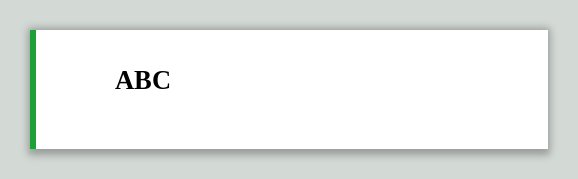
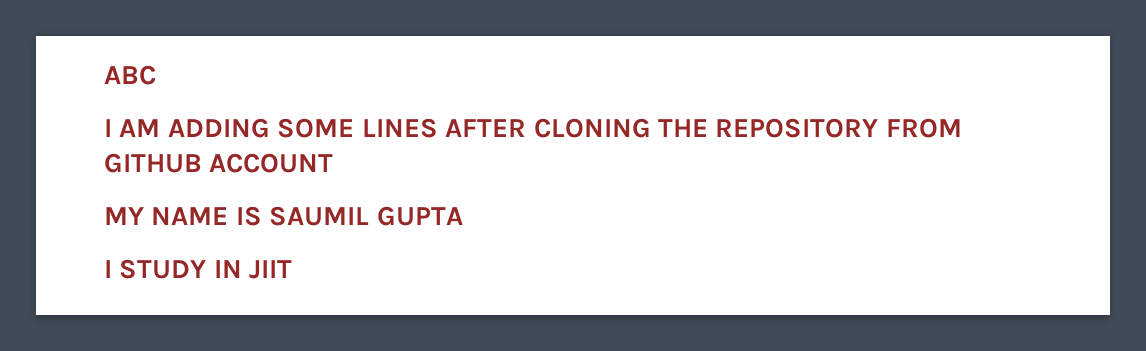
+ I AM ADDING SOME LINES AFTER CLONING THE REPOSITORY FROM GITHUB ACCOUNT
+ MY NAME IS SAUMIL GUPTA
+ I STUDY IN JIIT

